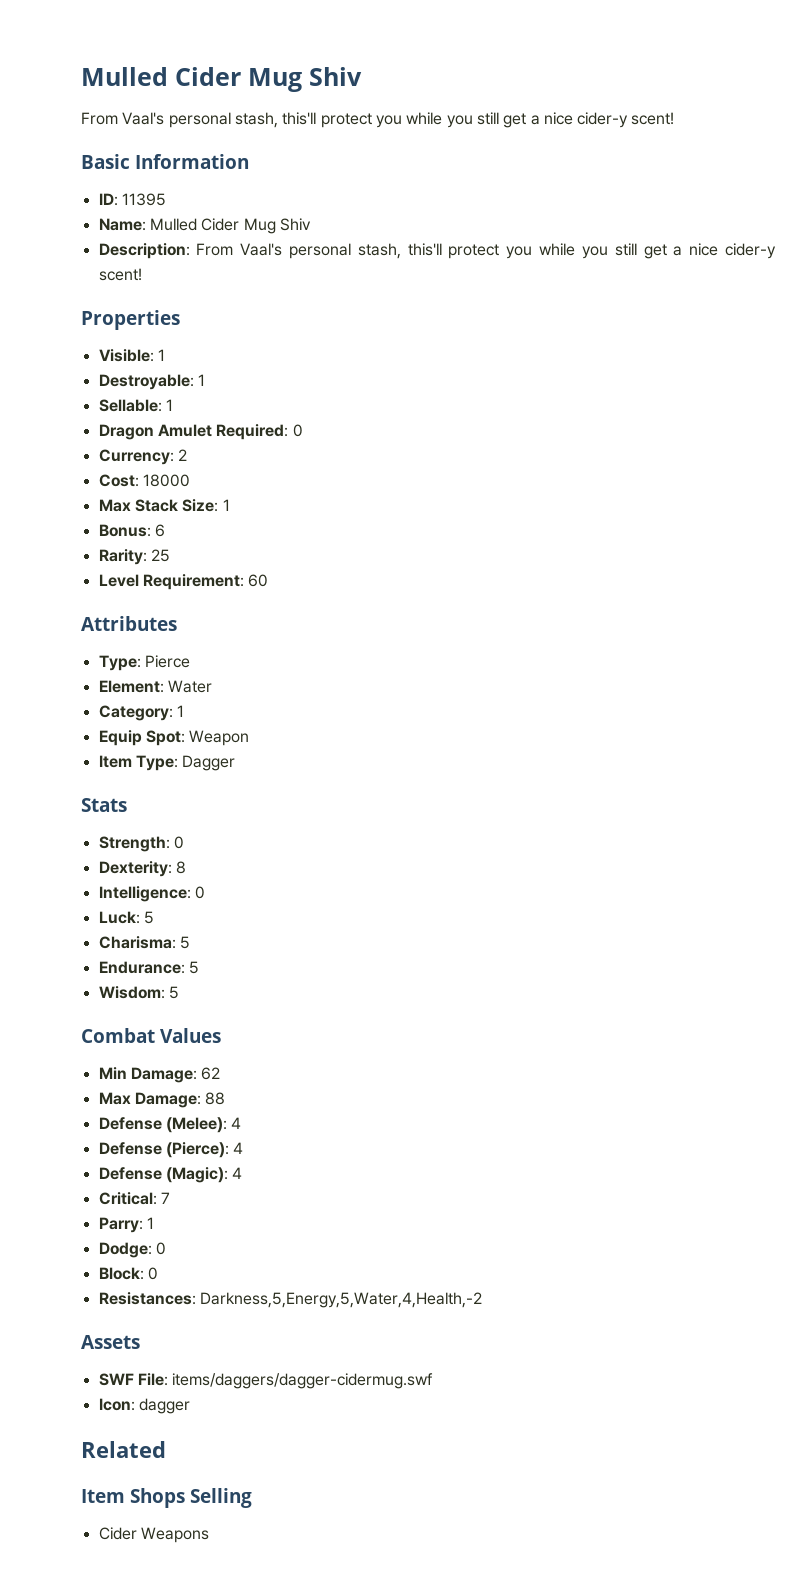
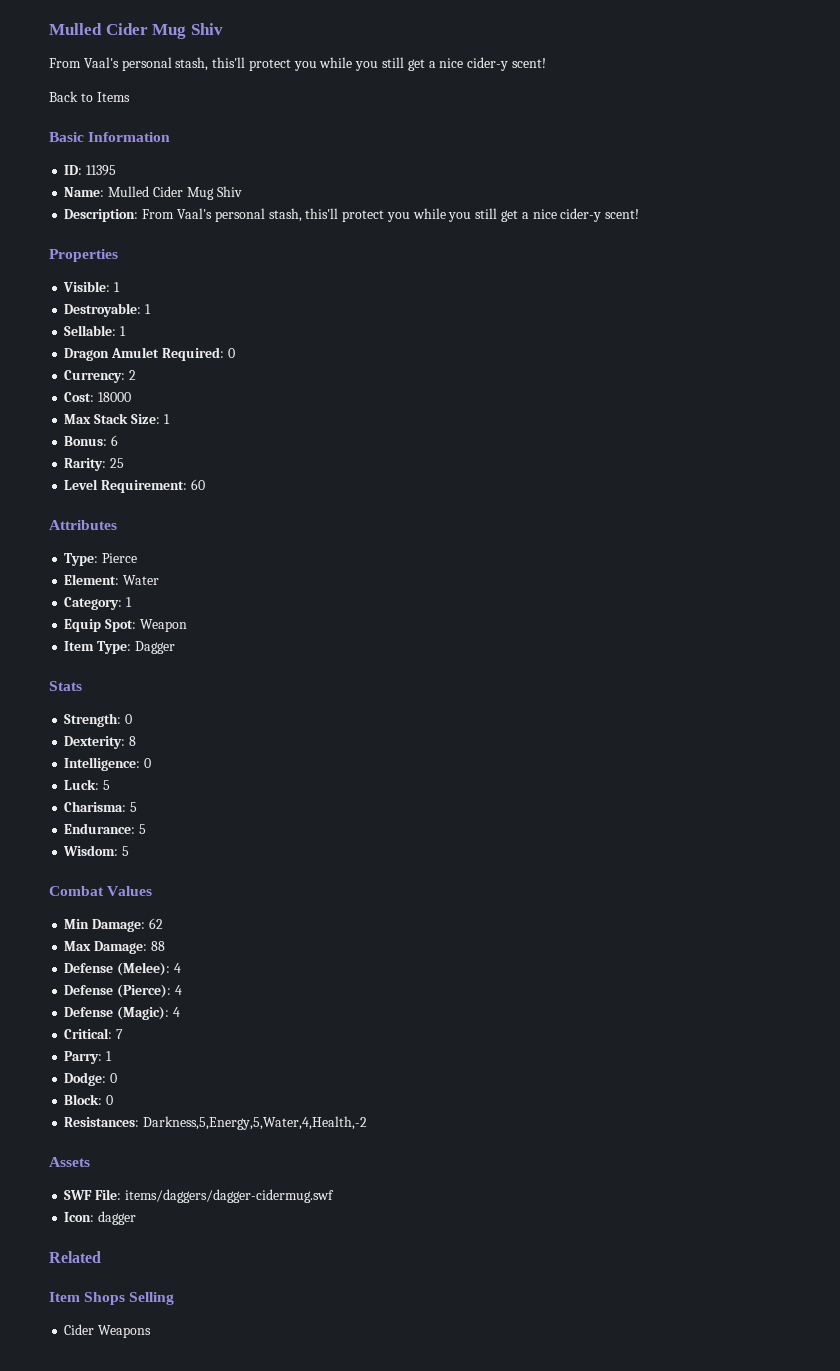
+ Back to Items

